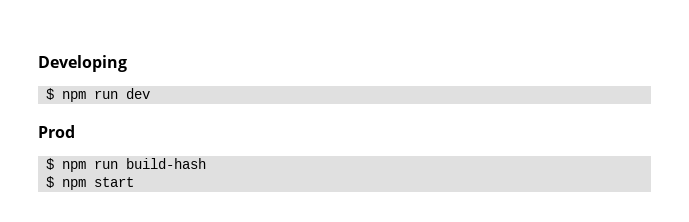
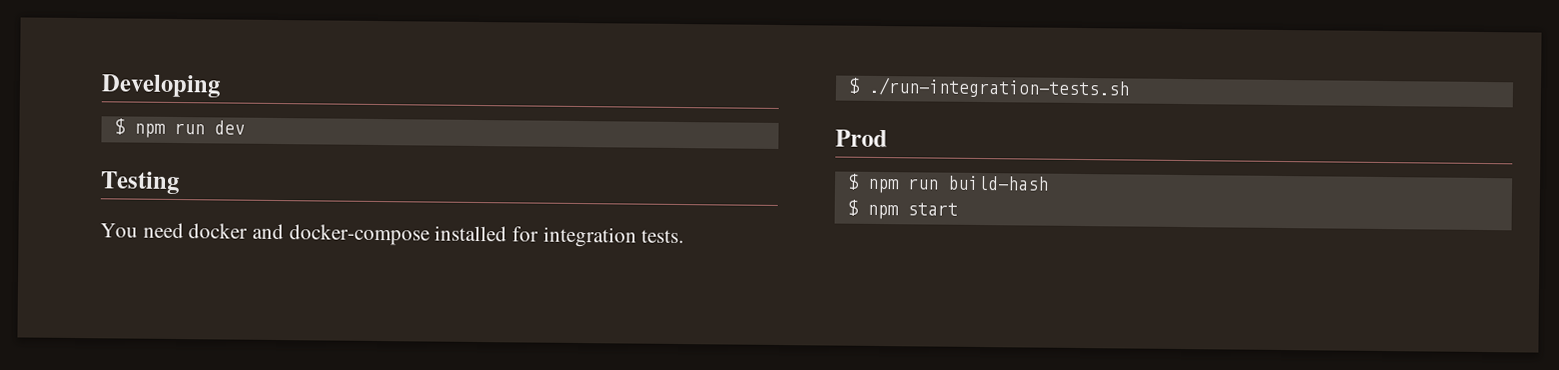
+ Testing
+ You need docker and docker-compose installed for integration tests.
+ $ ./run-integration-tests.sh

